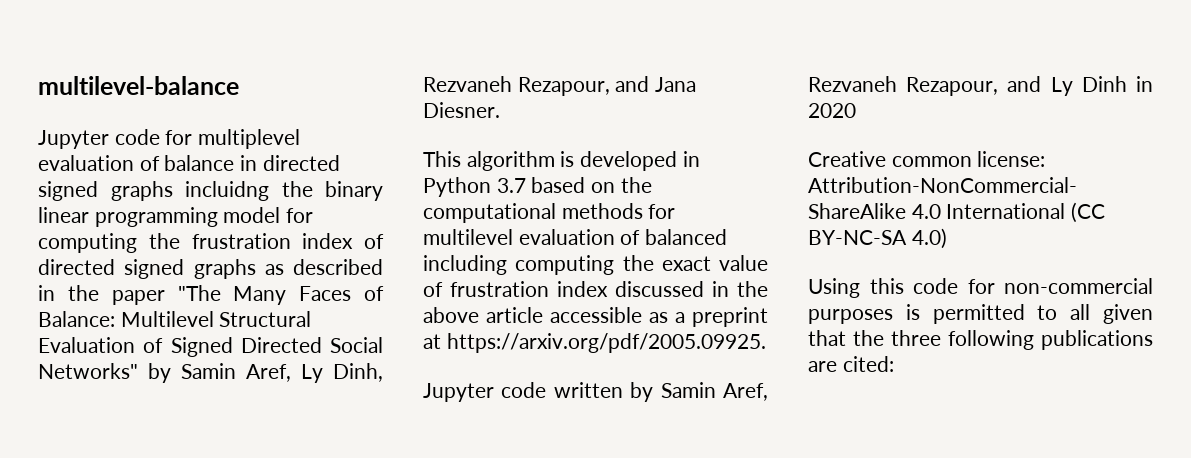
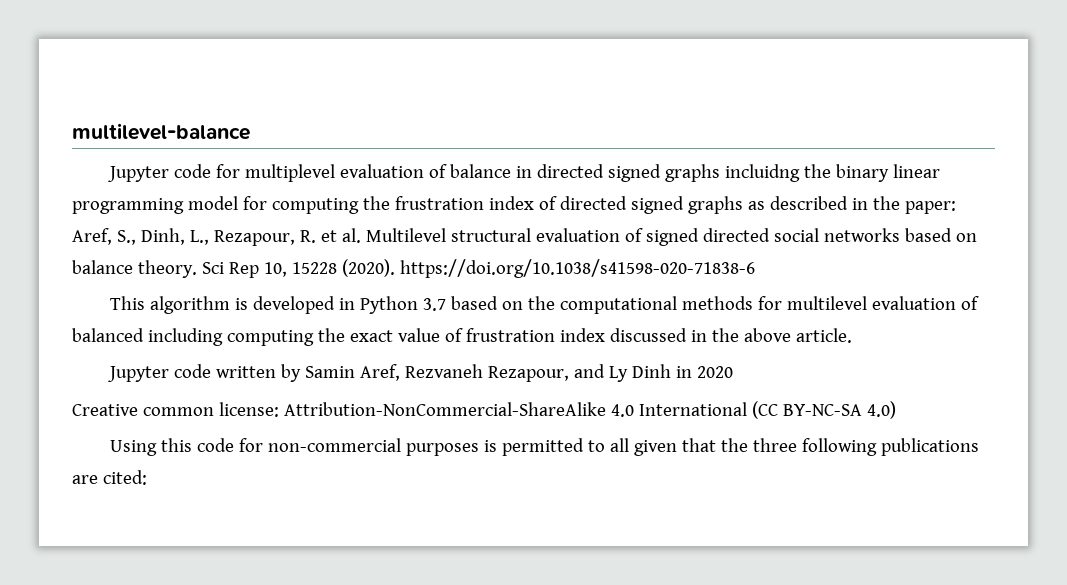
- Jupyter code for multiplevel evaluation of balance in directed signed graphs incluidng the binary linear programming model for computing the frustration index of directed signed graphs as described in the paper "The Many Faces of Balance: Multilevel Structural Evaluation of Signed Directed Social Networks" by Samin Aref, Ly Dinh, Rezvaneh Rezapour, and Jana Diesner.
+ Jupyter code for multiplevel evaluation of balance in directed signed graphs incluidng the binary linear programming model for computing the frustration index of directed signed graphs as described in the paper: Aref, S., Dinh, L., Rezapour, R. et al. Multilevel structural evaluation of signed directed social networks based on balance theory. Sci Rep 10, 15228 (2020). https://doi.org/10.1038/s41598-020-71838-6
- This algorithm is developed in Python 3.7 based on the computational methods for multilevel evaluation of balanced including computing the exact value of frustration index discussed in the above article accessible as a preprint at https://arxiv.org/pdf/2005.09925.
+ This algorithm is developed in Python 3.7 based on the computational methods for multilevel evaluation of balanced including computing the exact value of frustration index discussed in the above article.

